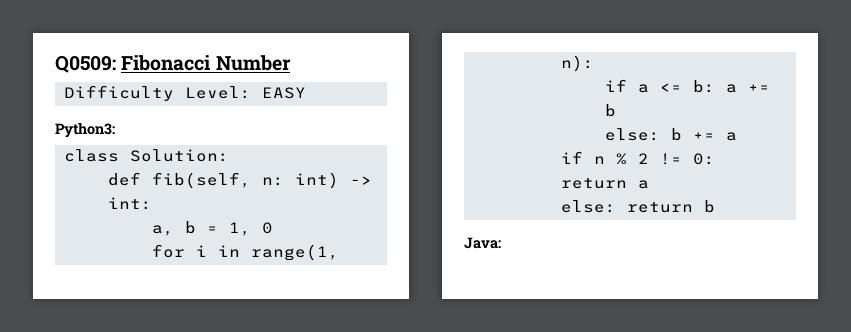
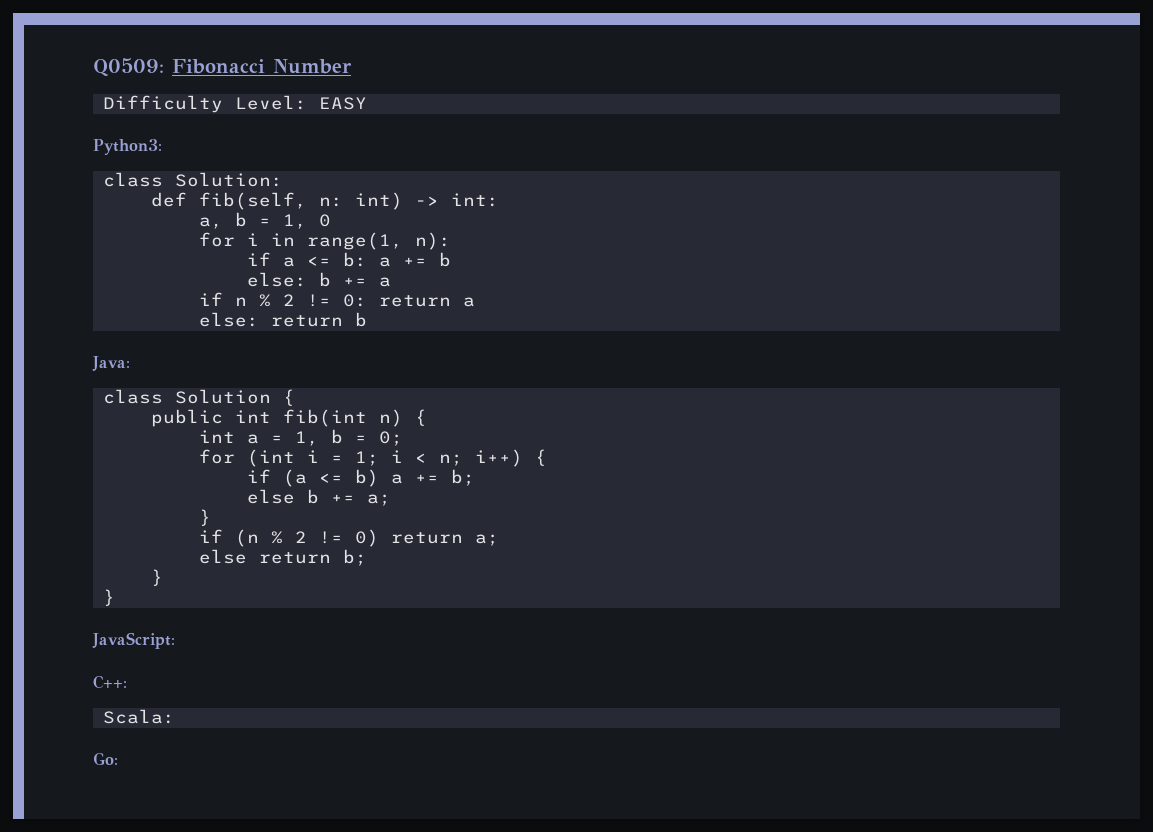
+ class Solution {
+ public int fib(int n) {
+ int a = 1, b = 0;
+ for (int i = 1; i < n; i++) {
+ if (a <= b) a += b;
+ else b += a;
+ }
+ if (n % 2 != 0) return a;
+ else return b;
+ }
+ }
+ JavaScript:
+ C++:
+ Scala:
+ Go:

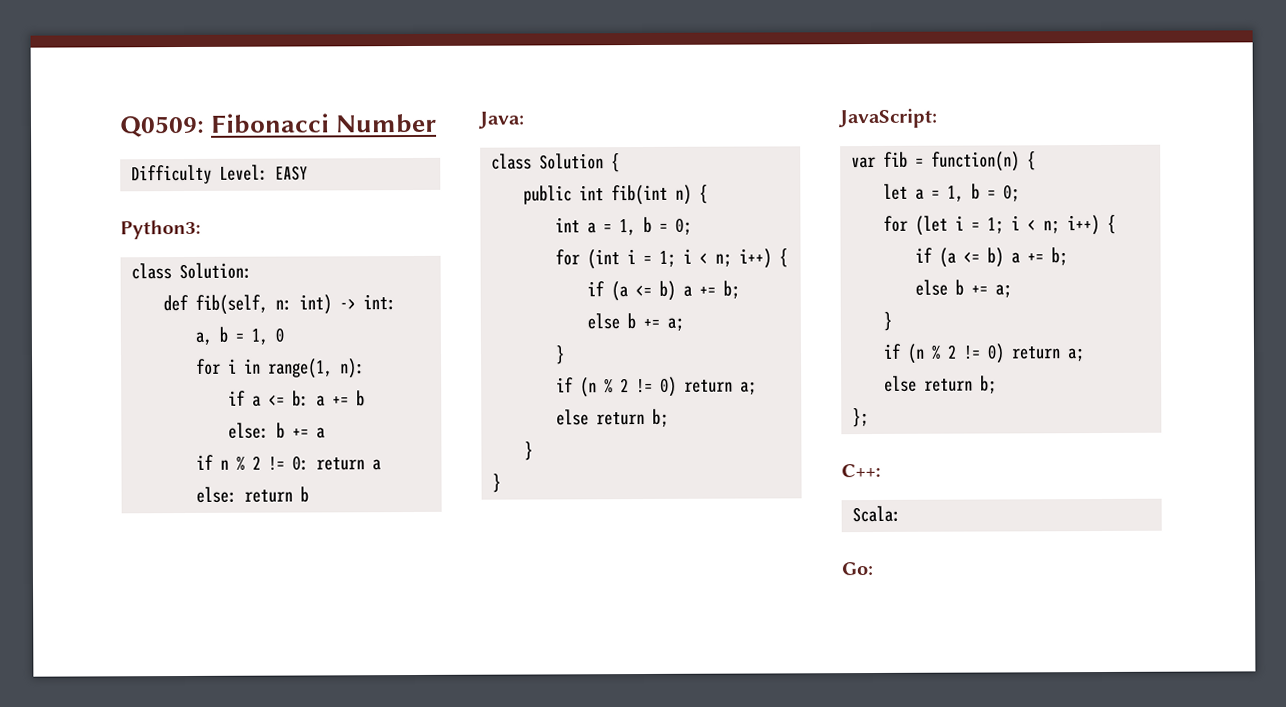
+ var fib = function(n) {
+ let a = 1, b = 0;
+ for (let i = 1; i < n; i++) {
+ if (a <= b) a += b;
+ else b += a;
+ }
+ if (n % 2 != 0) return a;
+ else return b;
+ };

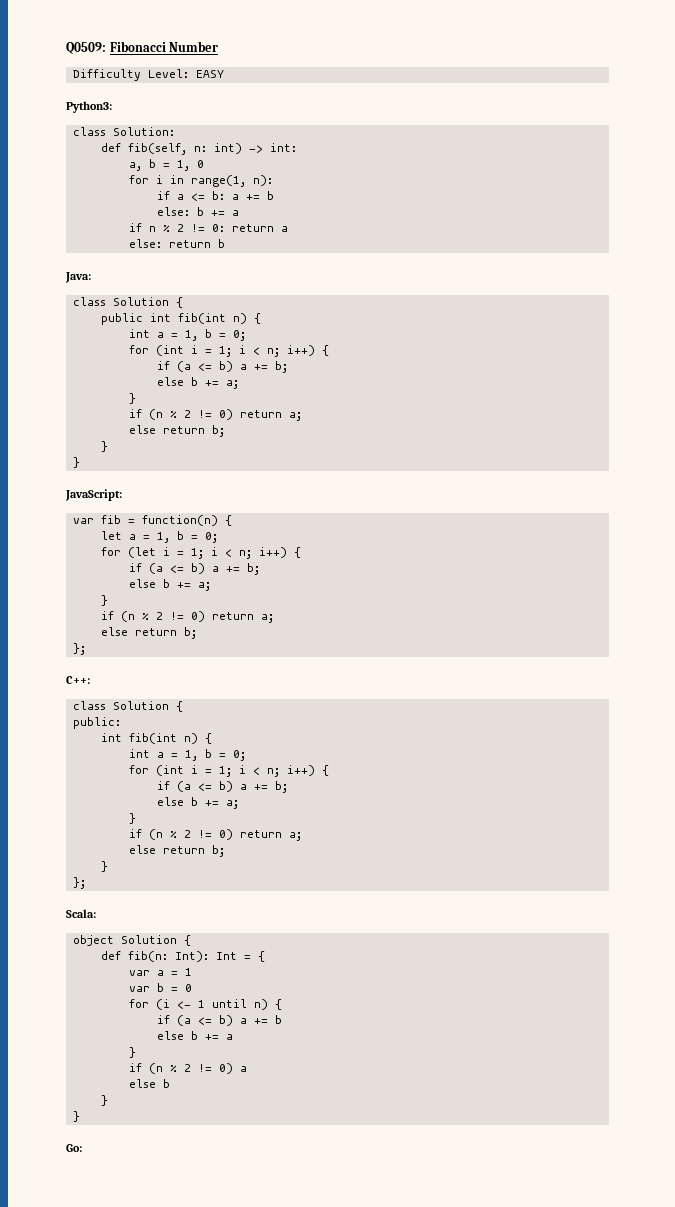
  C++:
+ class Solution {
+ public:
+ int fib(int n) {
+ int a = 1, b = 0;
+ for (int i = 1; i < n; i++) {
+ if (a <= b) a += b;
+ else b += a;
+ }
+ if (n % 2 != 0) return a;
+ else return b;
+ }
+ };
  Scala:
+ object Solution {
+ def fib(n: Int): Int = {
+ var a = 1
+ var b = 0
+ for (i <- 1 until n) {
+ if (a <= b) a += b
+ else b += a
+ }
+ if (n % 2 != 0) a
+ else b
+ }
+ }

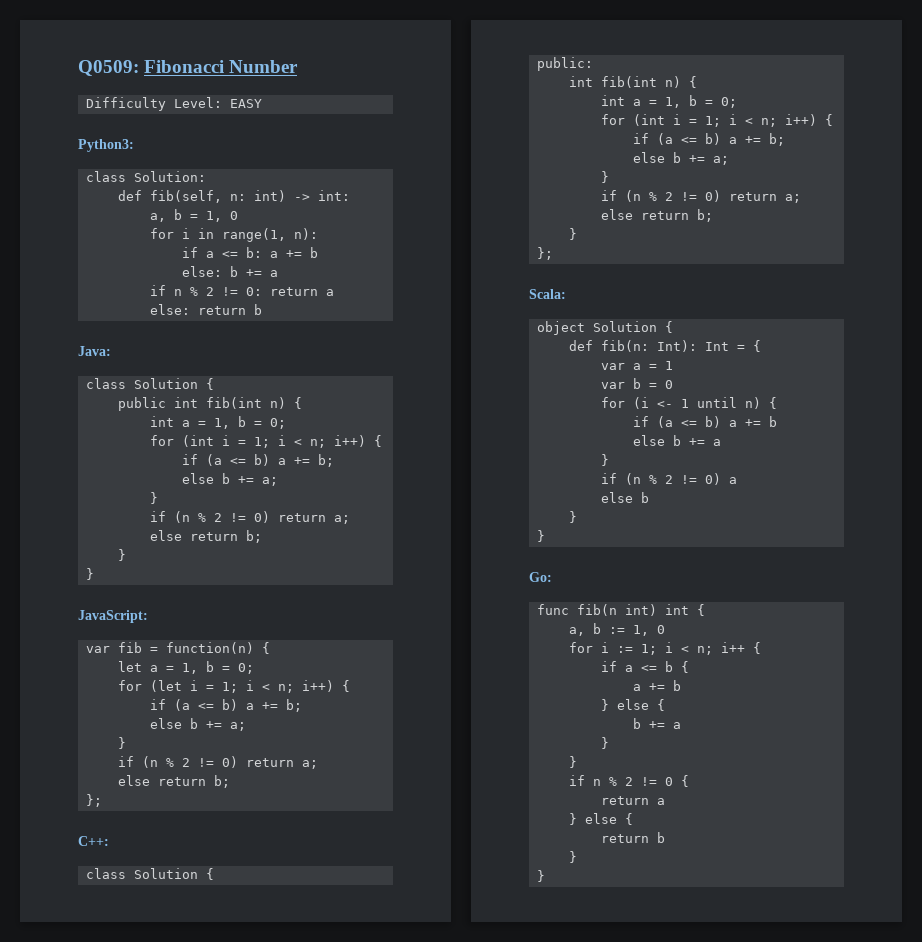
+ func fib(n int) int {
+ a, b := 1, 0
+ for i := 1; i < n; i++ {
+ if a <= b {
+ a += b
+ } else {
+ b += a
+ }
+ }
+ if n % 2 != 0 {
+ return a
+ } else {
+ return b
+ }
+ }

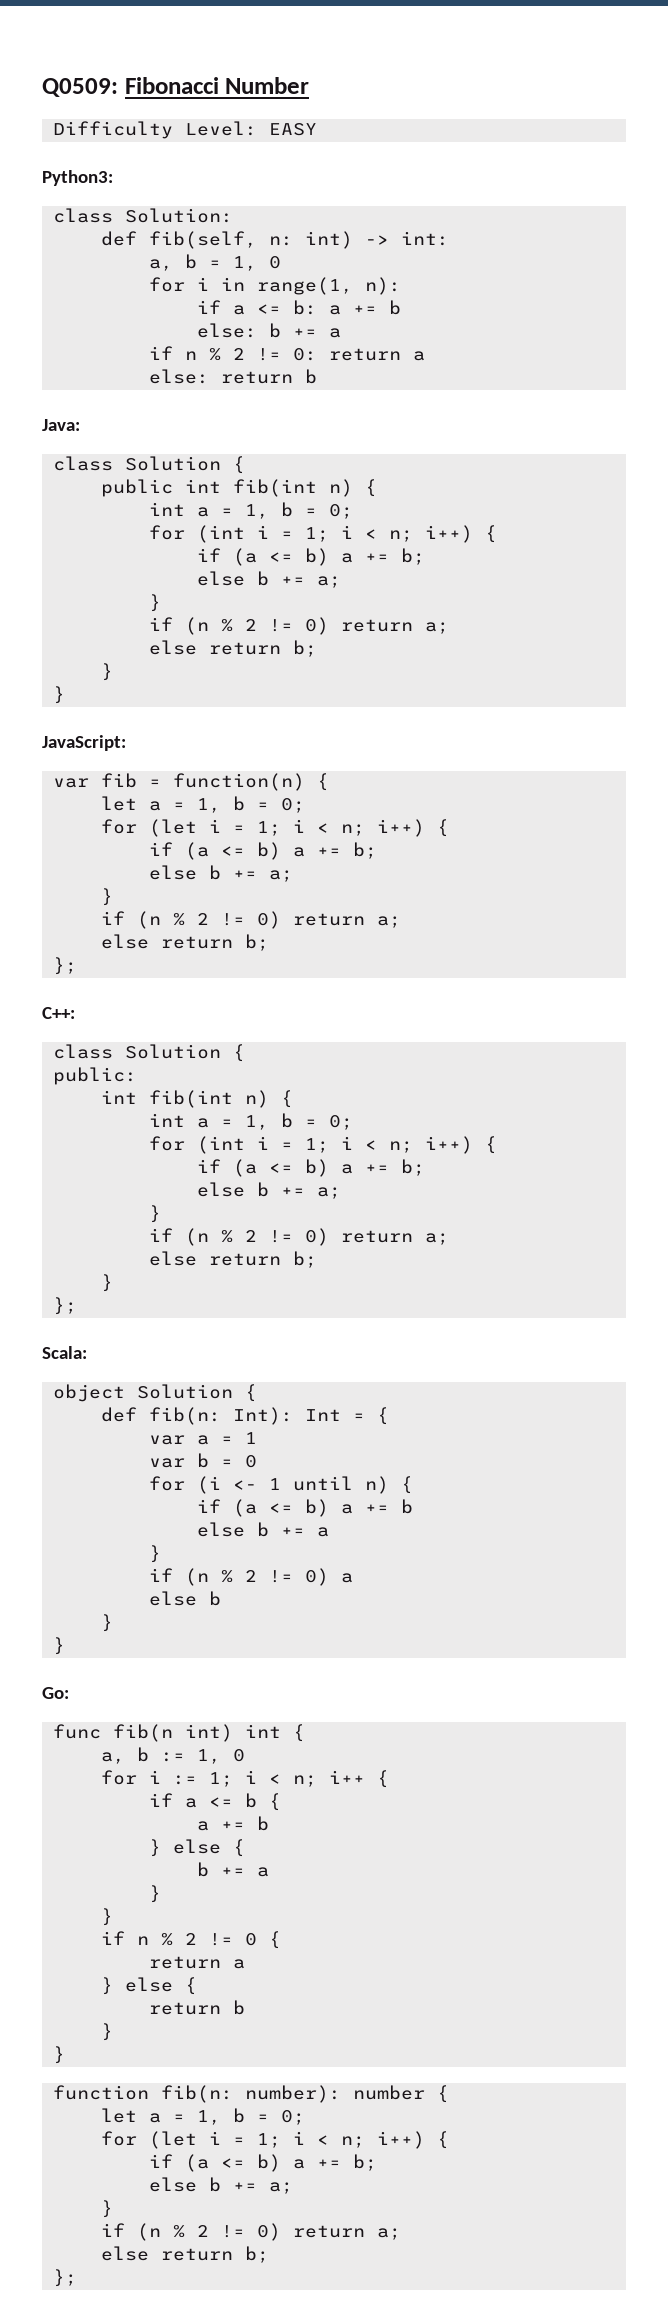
+ function fib(n: number): number {
+ let a = 1, b = 0;
+ for (let i = 1; i < n; i++) {
+ if (a <= b) a += b;
+ else b += a;
+ }
+ if (n % 2 != 0) return a;
+ else return b;
+ };

